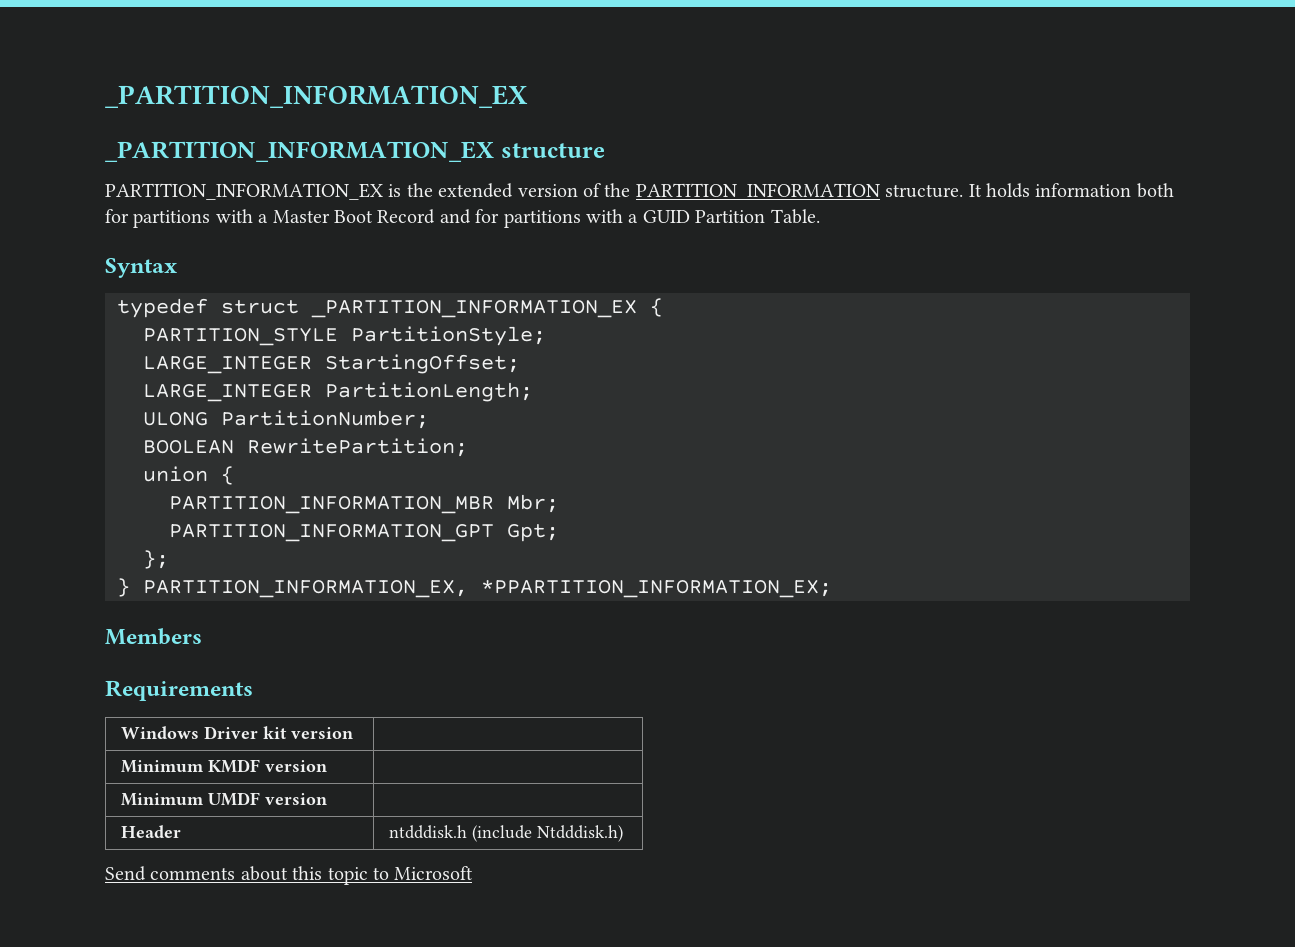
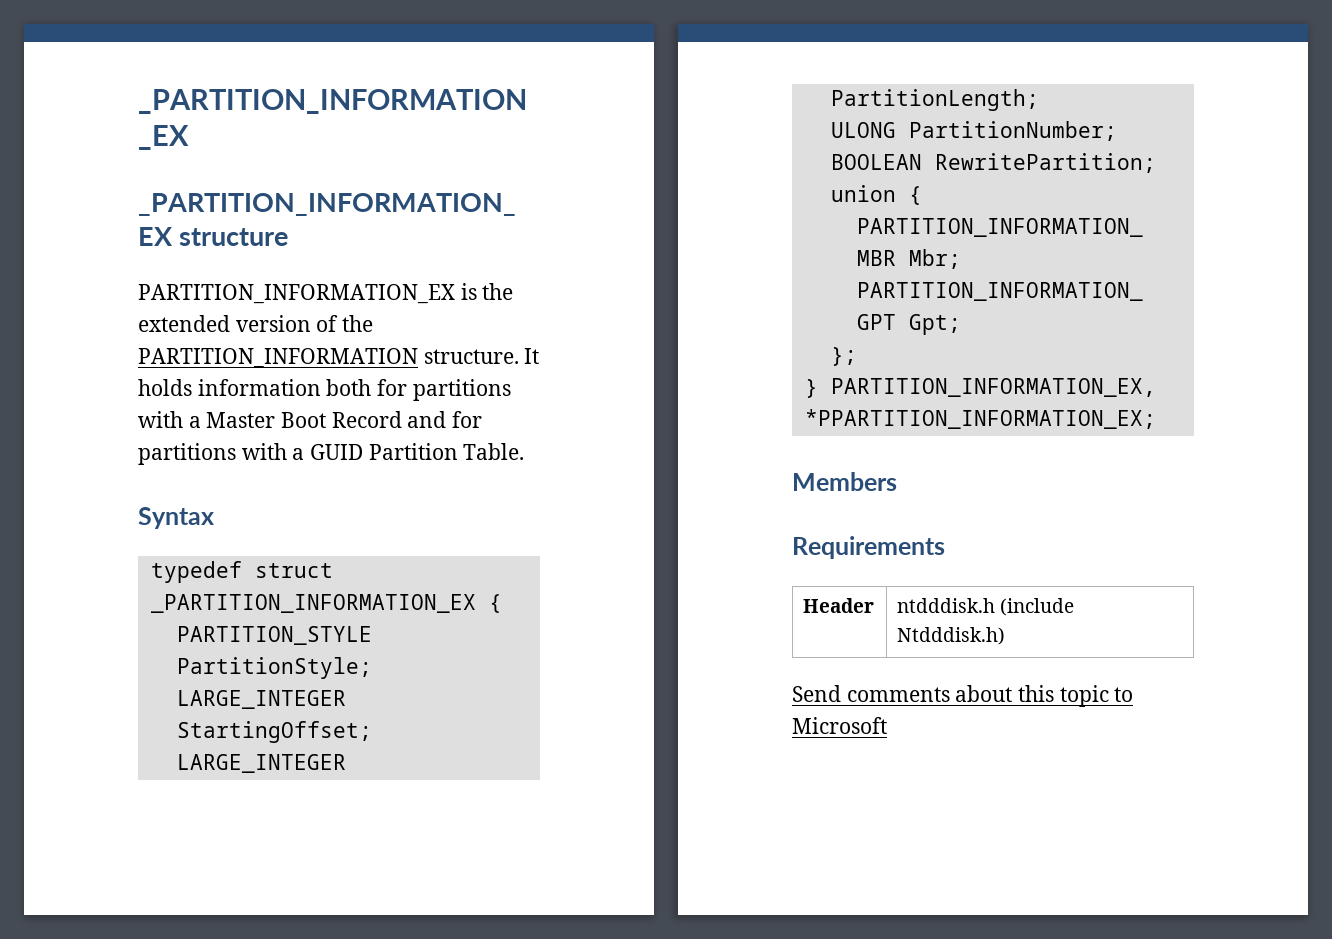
- Windows Driver kit version |
- Minimum KMDF version |
- Minimum UMDF version |

